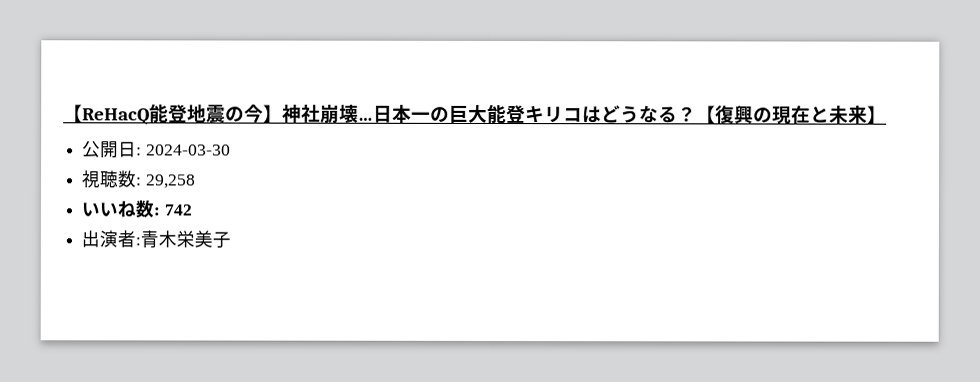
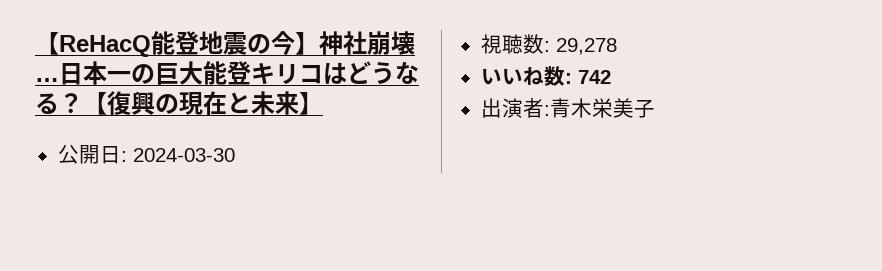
- 視聴数: 29,258
+ 視聴数: 29,278

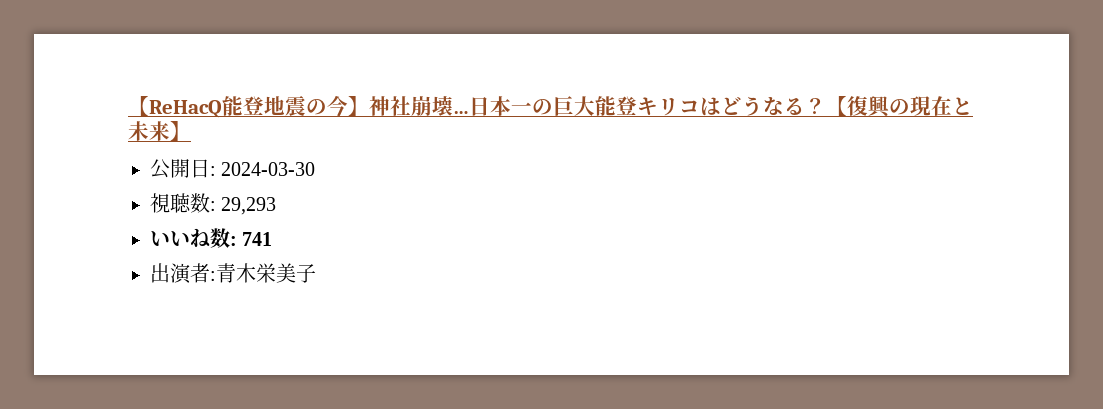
- 視聴数: 29,278
+ 視聴数: 29,293
- いいね数: 742
+ いいね数: 741

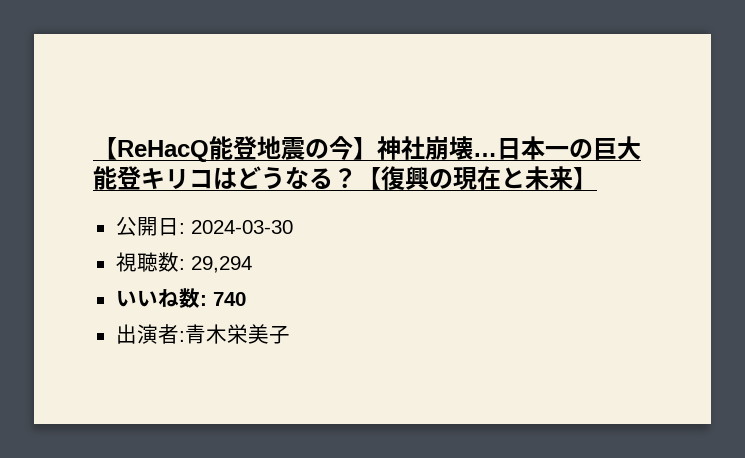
- 視聴数: 29,293
+ 視聴数: 29,294
- いいね数: 741
+ いいね数: 740

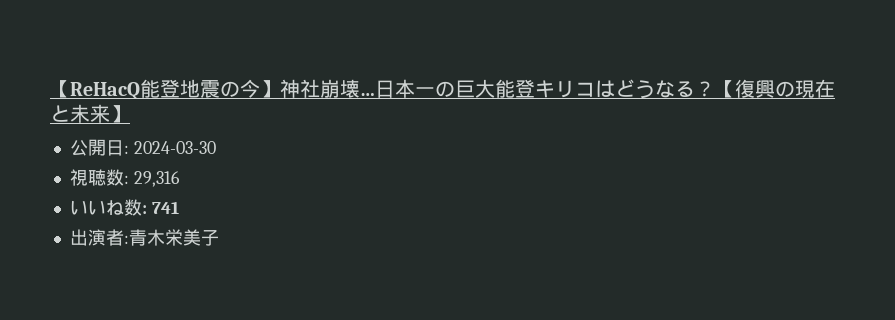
- 視聴数: 29,294
+ 視聴数: 29,316
- いいね数: 740
+ いいね数: 741

